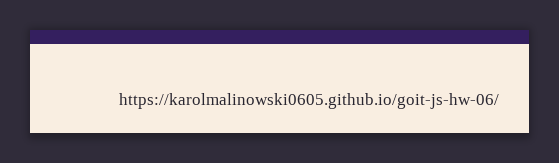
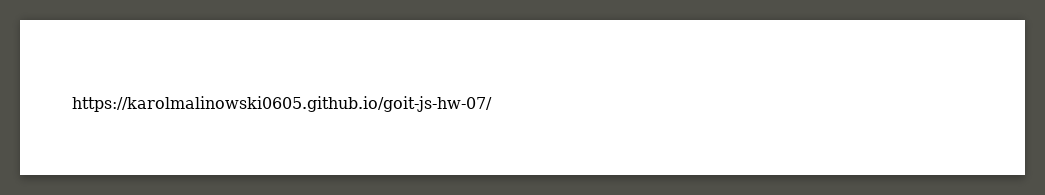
- https://karolmalinowski0605.github.io/goit-js-hw-06/
+ https://karolmalinowski0605.github.io/goit-js-hw-07/

